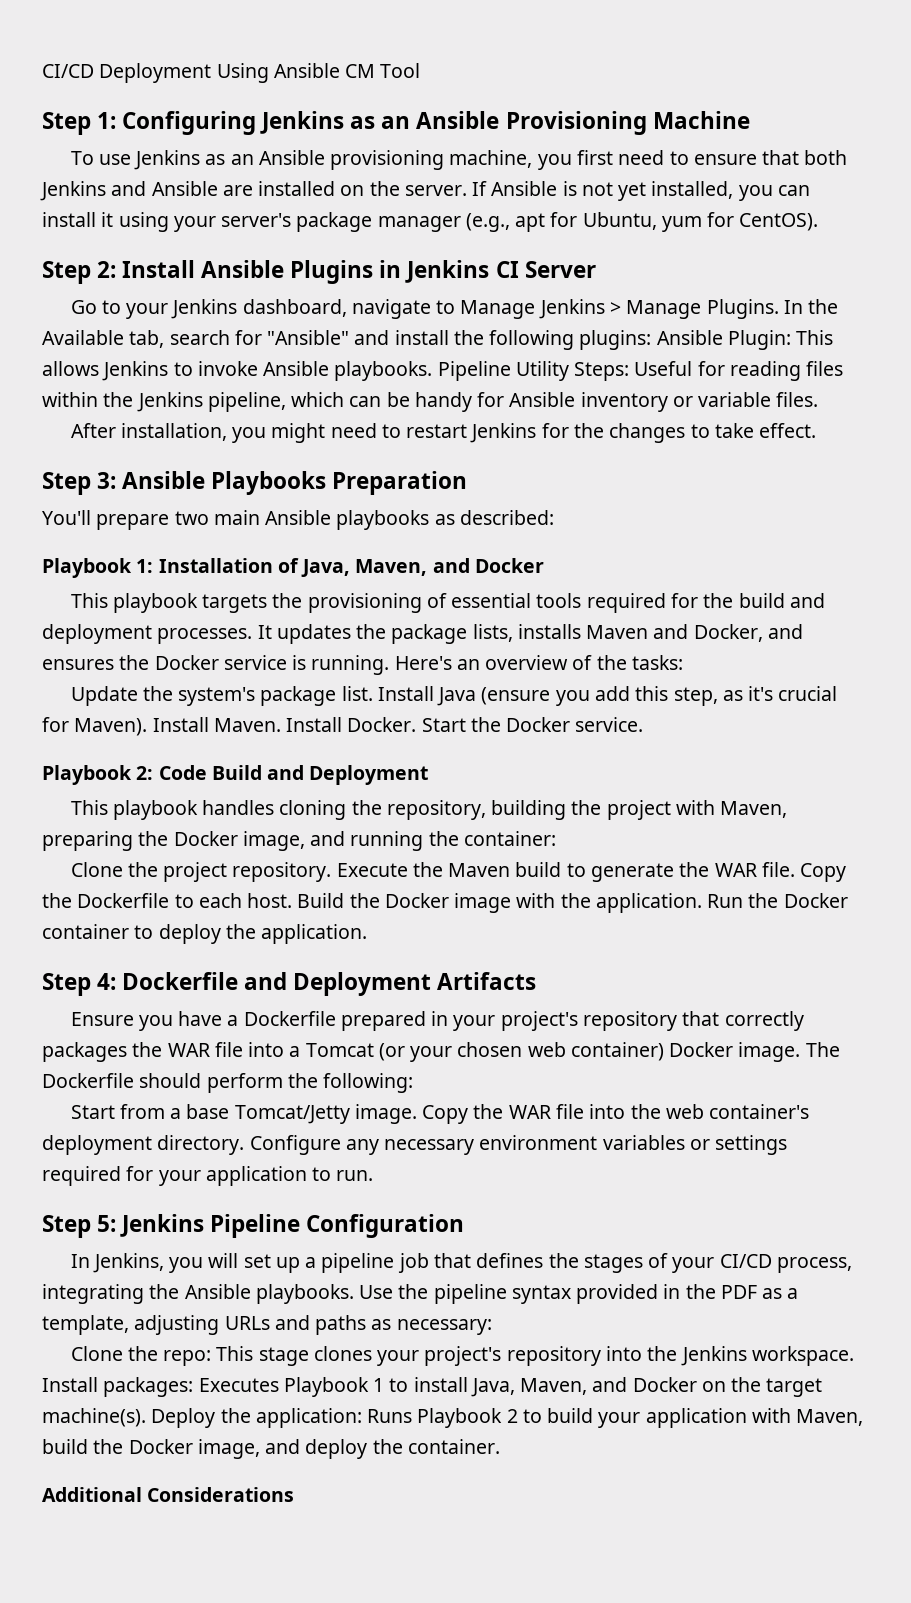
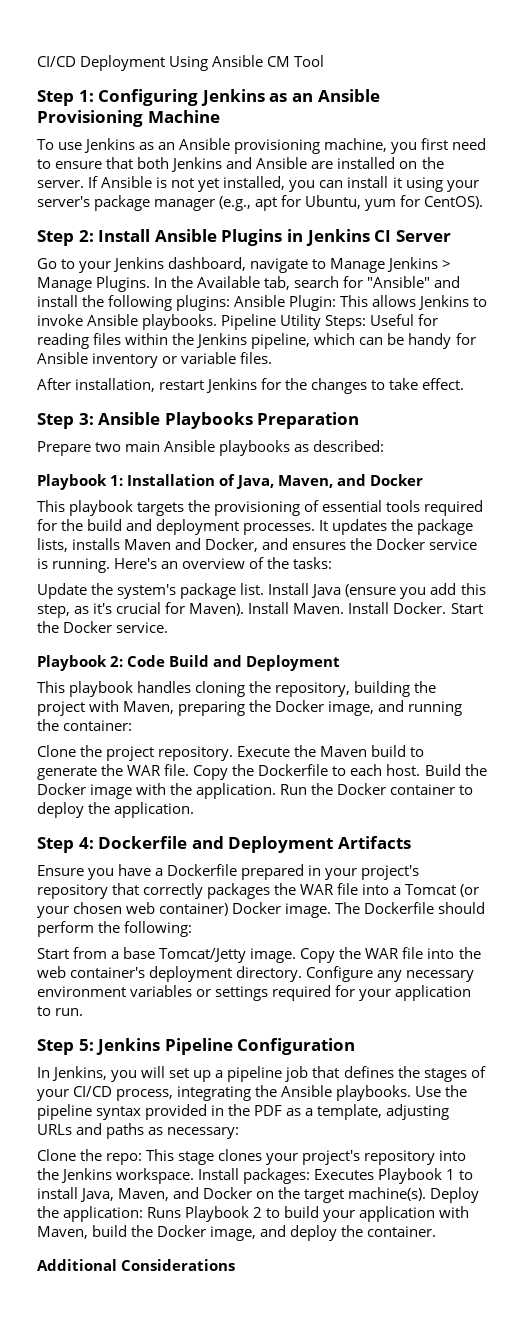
- After installation, you might need to restart Jenkins for the changes to take effect.
+ After installation, restart Jenkins for the changes to take effect.
- You'll prepare two main Ansible playbooks as described:
+ Prepare two main Ansible playbooks as described:

